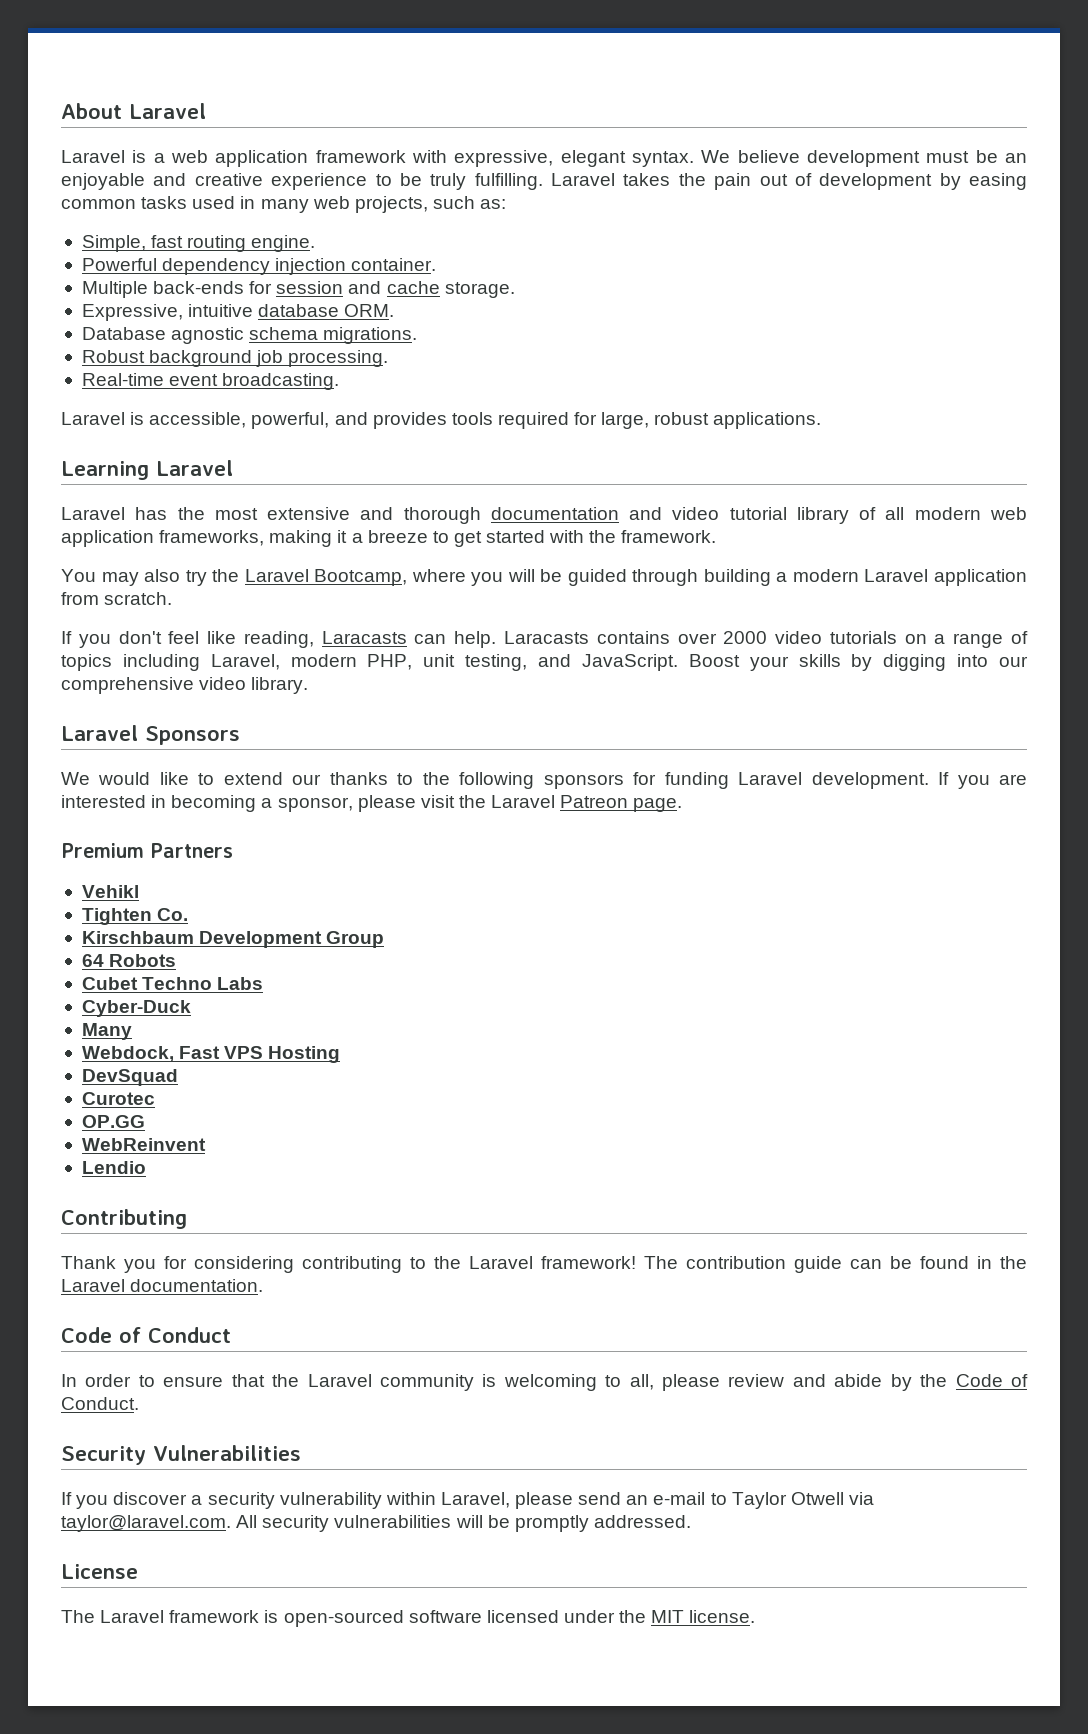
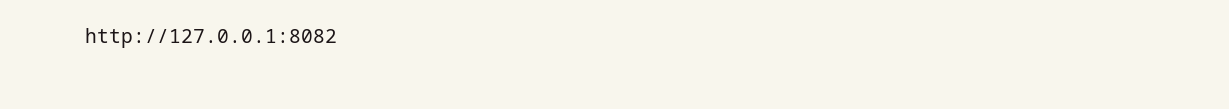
- About Laravel
- Laravel is a web application framework with expressive, elegant syntax. We believe development must be an enjoyable and creative experience to be truly fulfilling. Laravel takes the pain out of development by easing common tasks used in many web projects, such as:
- Simple, fast routing engine.
- Powerful dependency injection container.
- Multiple back-ends for session and cache storage.
- Expressive, intuitive database ORM.
- Database agnostic schema migrations.
- Robust background job processing.
- Real-time event broadcasting.
- Laravel is accessible, powerful, and provides tools required for large, robust applications.
- Learning Laravel
- Laravel has the most extensive and thorough documentation and video tutorial library of all modern web application frameworks, making it a breeze to get started with the framework.
- You may also try the Laravel Bootcamp, where you will be guided through building a modern Laravel application from scratch.
- If you don't feel like reading, Laracasts can help. Laracasts contains over 2000 video tutorials on a range of topics including Laravel, modern PHP, unit testing, and JavaScript. Boost your skills by digging into our comprehensive video library.
- Laravel Sponsors
- We would like to extend our thanks to the following sponsors for funding Laravel development. If you are interested in becoming a sponsor, please visit the Laravel Patreon page.
- Premium Partners
- Vehikl
- Tighten Co.
- Kirschbaum Development Group
- 64 Robots
- Cubet Techno Labs
- Cyber-Duck
- Many
- Webdock, Fast VPS Hosting
- DevSquad
- Curotec
- OP.GG
- WebReinvent
- Lendio
- Contributing
- Thank you for considering contributing to the Laravel framework! The contribution guide can be found in the Laravel documentation.
- Code of Conduct
- In order to ensure that the Laravel community is welcoming to all, please review and abide by the Code of Conduct.
- Security Vulnerabilities
- If you discover a security vulnerability within Laravel, please send an e-mail to Taylor Otwell via taylor@laravel.com. All security vulnerabilities will be promptly addressed.
- License
- The Laravel framework is open-sourced software licensed under the MIT license.
+ http://127.0.0.1:8082

